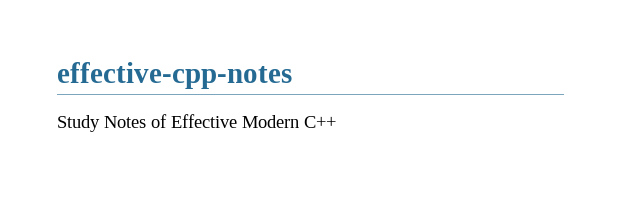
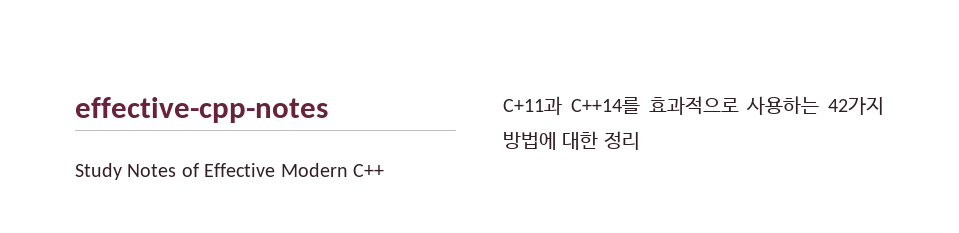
+ C+11과 C++14를 효과적으로 사용하는 42가지 방법에 대한 정리

